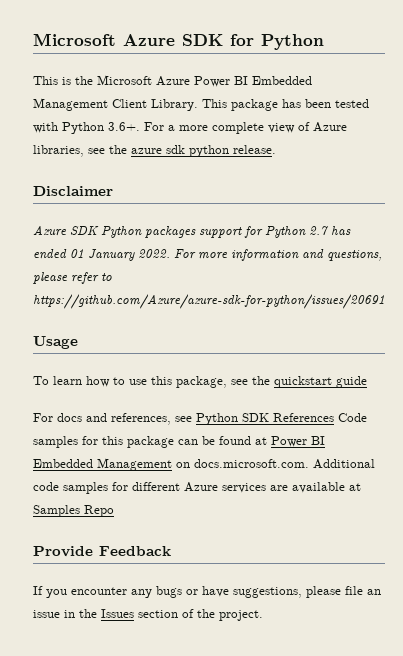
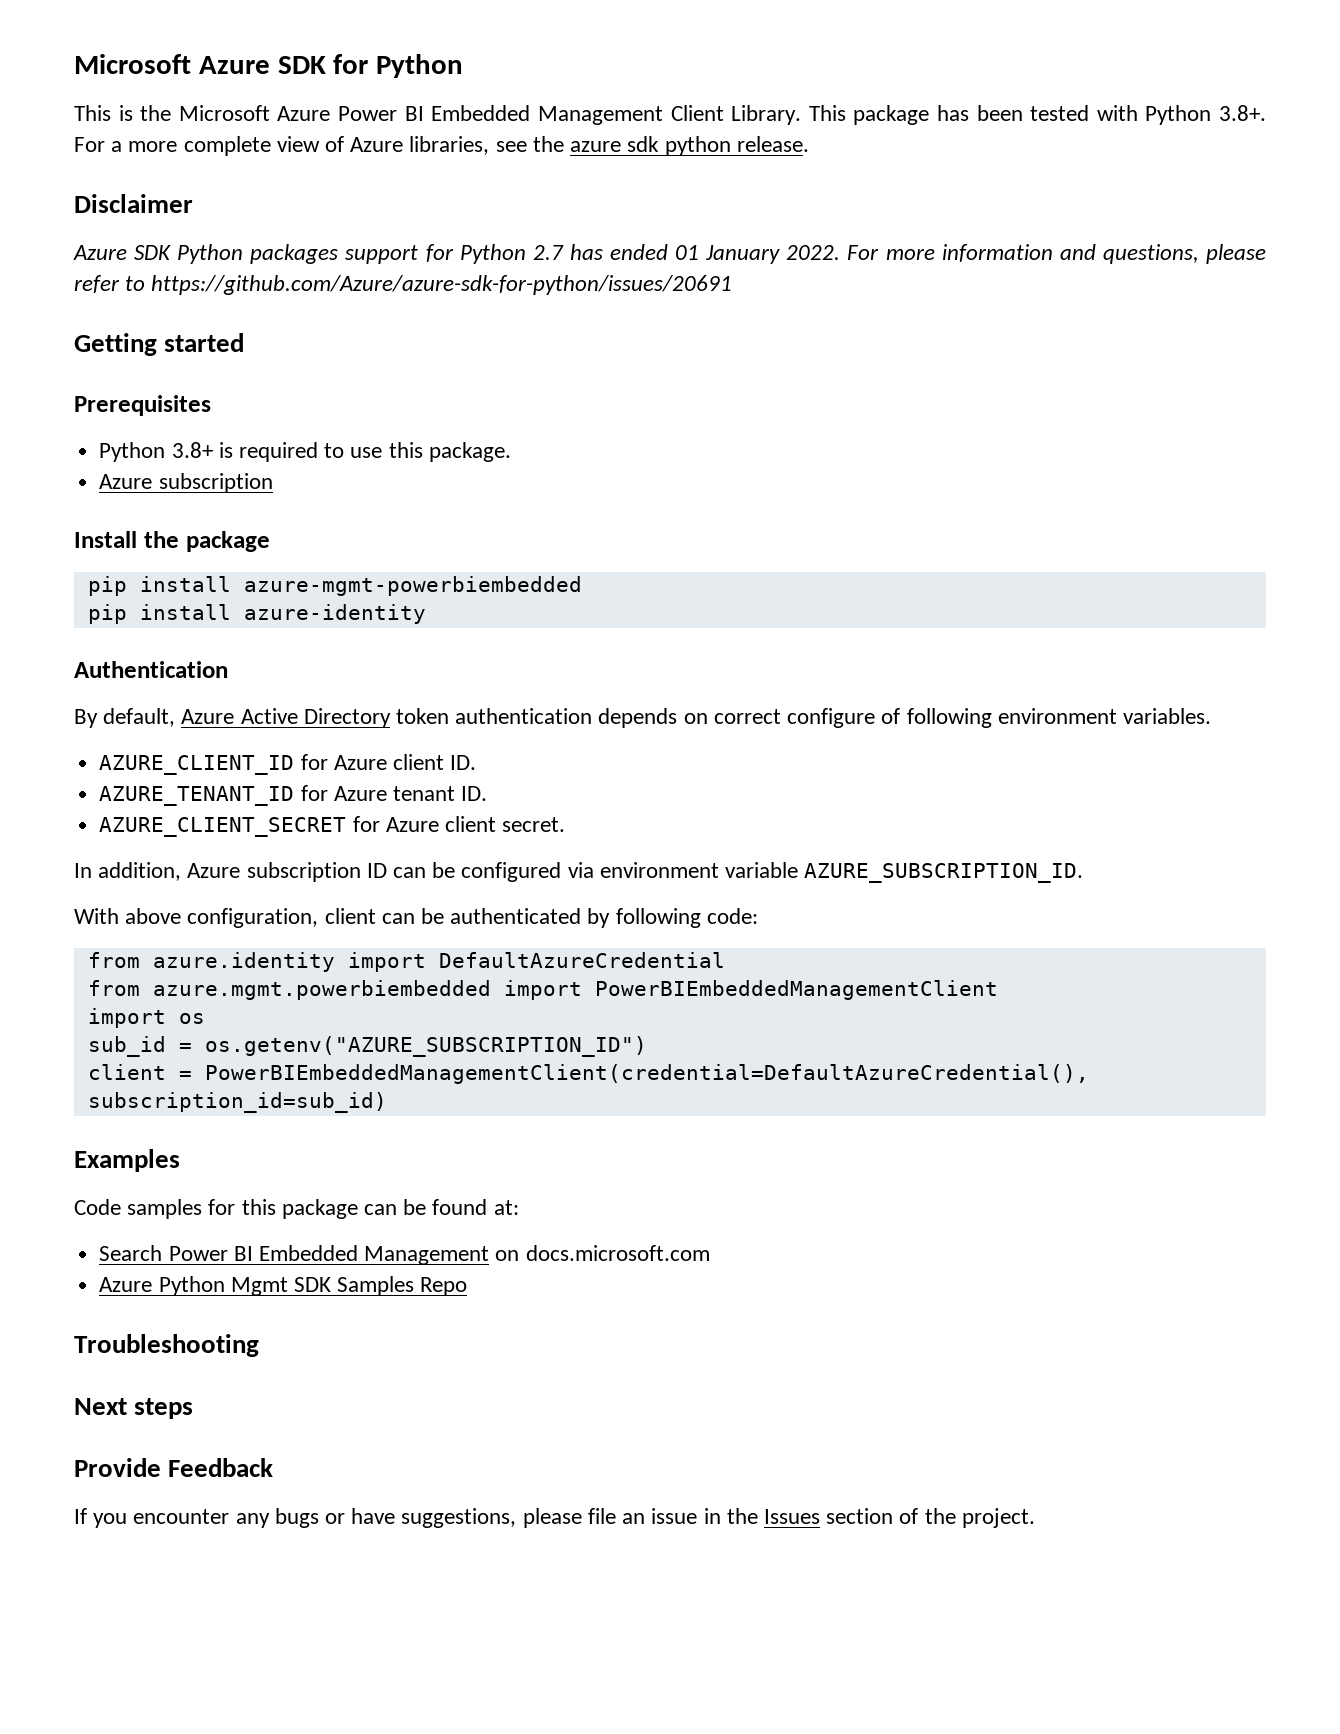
- This package has been tested with Python 3.6+. For a more complete view of Azure libraries, see the azure sdk python release.
+ This package has been tested with Python 3.8+. For a more complete view of Azure libraries, see the azure sdk python release.
- Usage
- To learn how to use this package, see the quickstart guide
- For docs and references, see Python SDK References Code samples for this package can be found at Power BI Embedded Management on docs.microsoft.com. Additional code samples for different Azure services are available at Samples Repo
+ Getting started
+ Prerequisites
+ Python 3.8+ is required to use this package.
+ Azure subscription
+ Install the package
+ pip install azure-mgmt-powerbiembedded
+ pip install azure-identity
+ Authentication
+ By default, Azure Active Directory token authentication depends on correct configure of following environment variables.
+ AZURE_CLIENT_ID for Azure client ID.
+ AZURE_TENANT_ID for Azure tenant ID.
+ AZURE_CLIENT_SECRET for Azure client secret.
+ In addition, Azure subscription ID can be configured via environment variable AZURE_SUBSCRIPTION_ID.
+ With above configuration, client can be authenticated by following code:
+ from azure.identity import DefaultAzureCredential
+ from azure.mgmt.powerbiembedded import PowerBIEmbeddedManagementClient
+ import os
+ sub_id = os.getenv("AZURE_SUBSCRIPTION_ID")
+ client = PowerBIEmbeddedManagementClient(credential=DefaultAzureCredential(), subscription_id=sub_id)
+ Examples
+ Code samples for this package can be found at:
+ Search Power BI Embedded Management on docs.microsoft.com
+ Azure Python Mgmt SDK Samples Repo
+ Troubleshooting
+ Next steps

